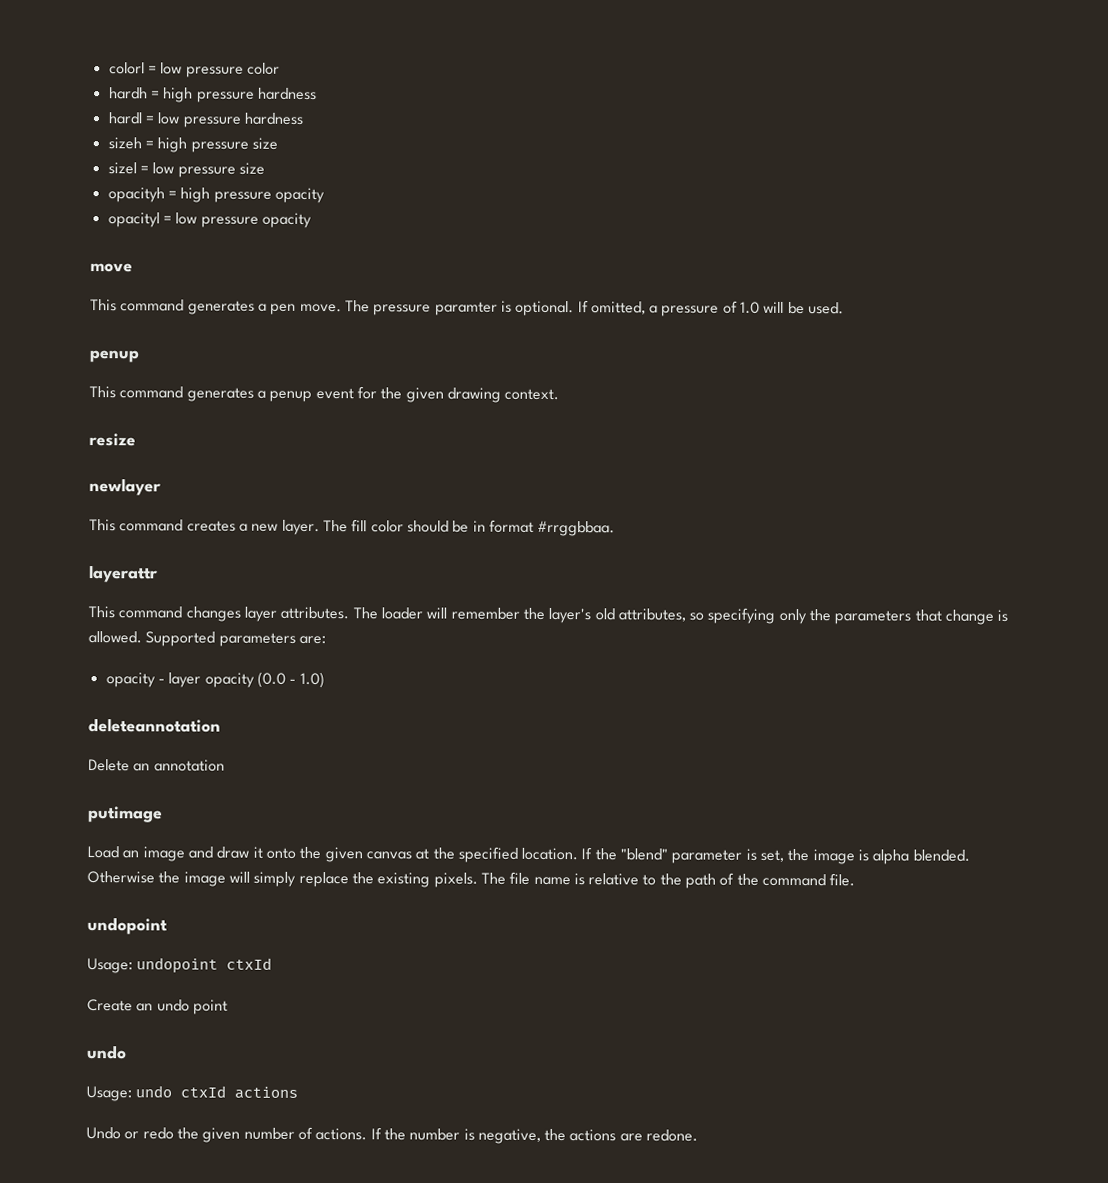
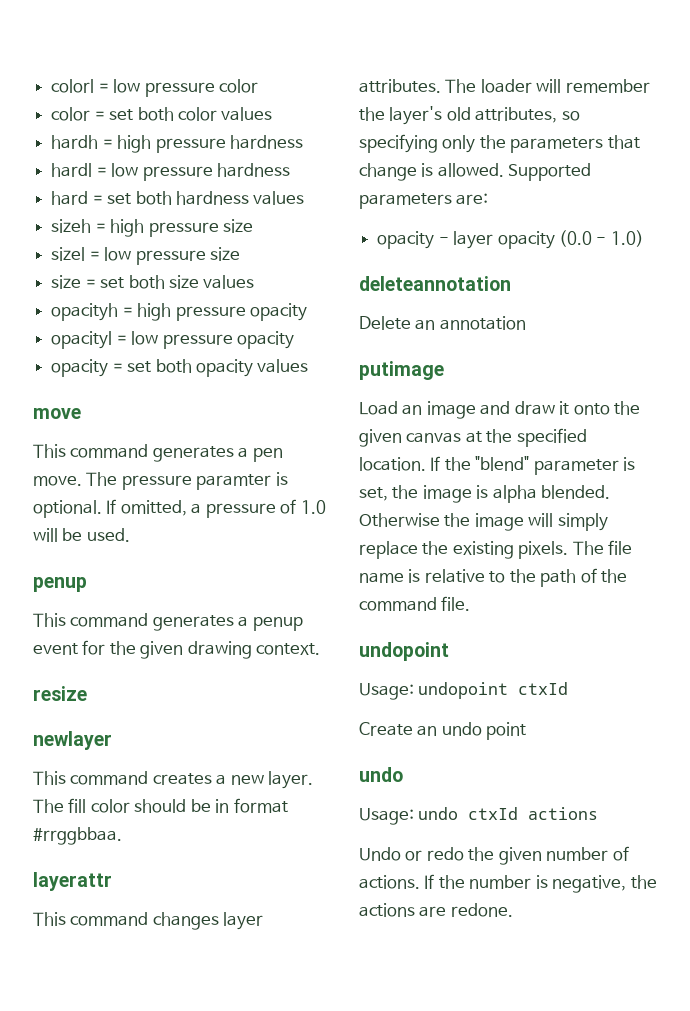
+ color = set both color values
+ hard = set both hardness values
+ size = set both size values
+ opacity = set both opacity values

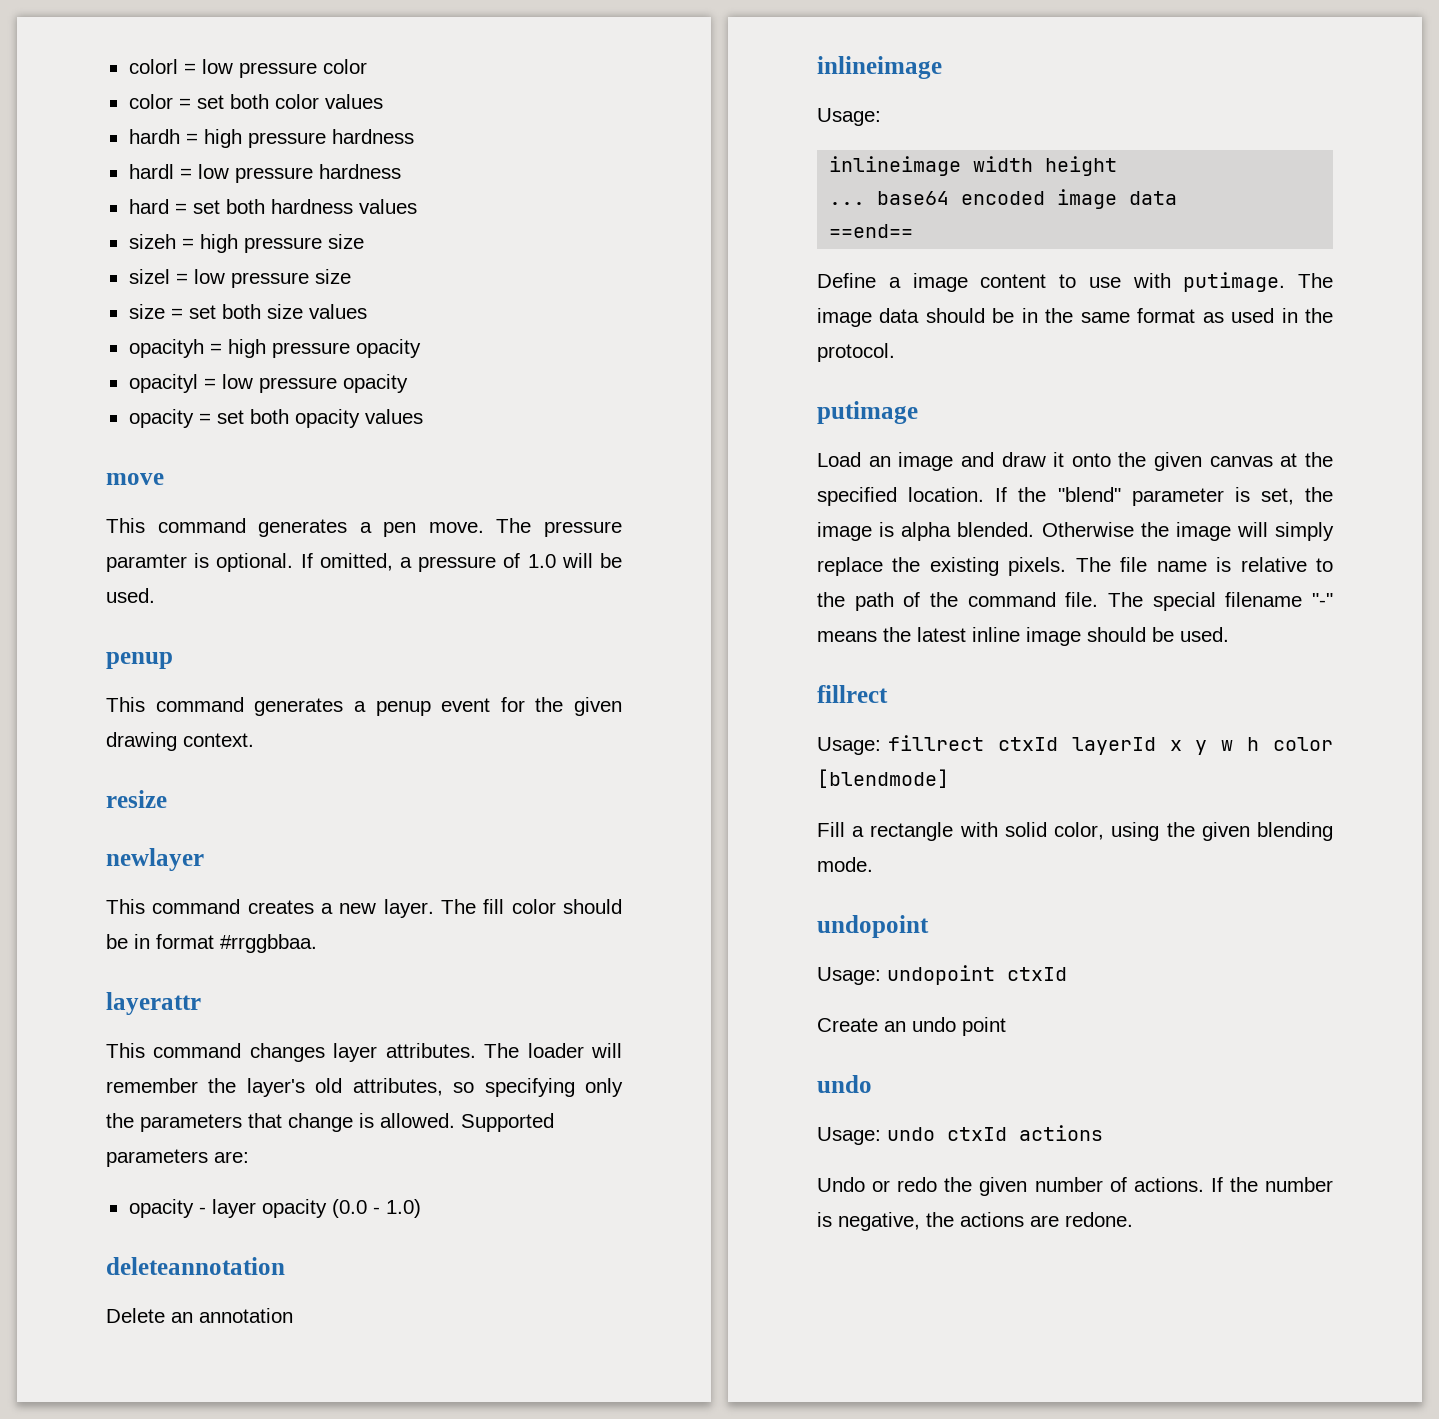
  Delete an annotation
+ inlineimage
+ Usage:
+ inlineimage width height
+ ... base64 encoded image data
+ ==end==
+ Define a image content to use with putimage. The image data should be in the same format as used in the protocol.
+ The special filename "-" means the latest inline image should be used.
+ fillrect
+ Usage: fillrect ctxId layerId x y w h color [blendmode]
+ Fill a rectangle with solid color, using the given blending mode.

